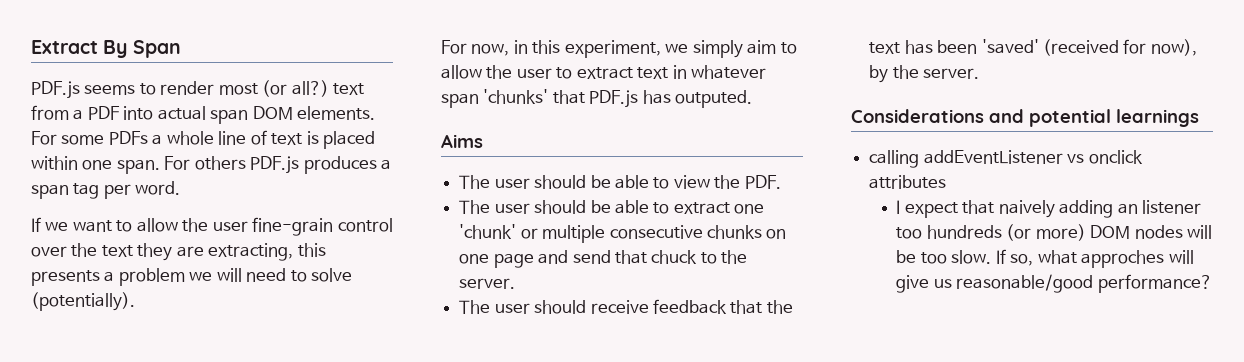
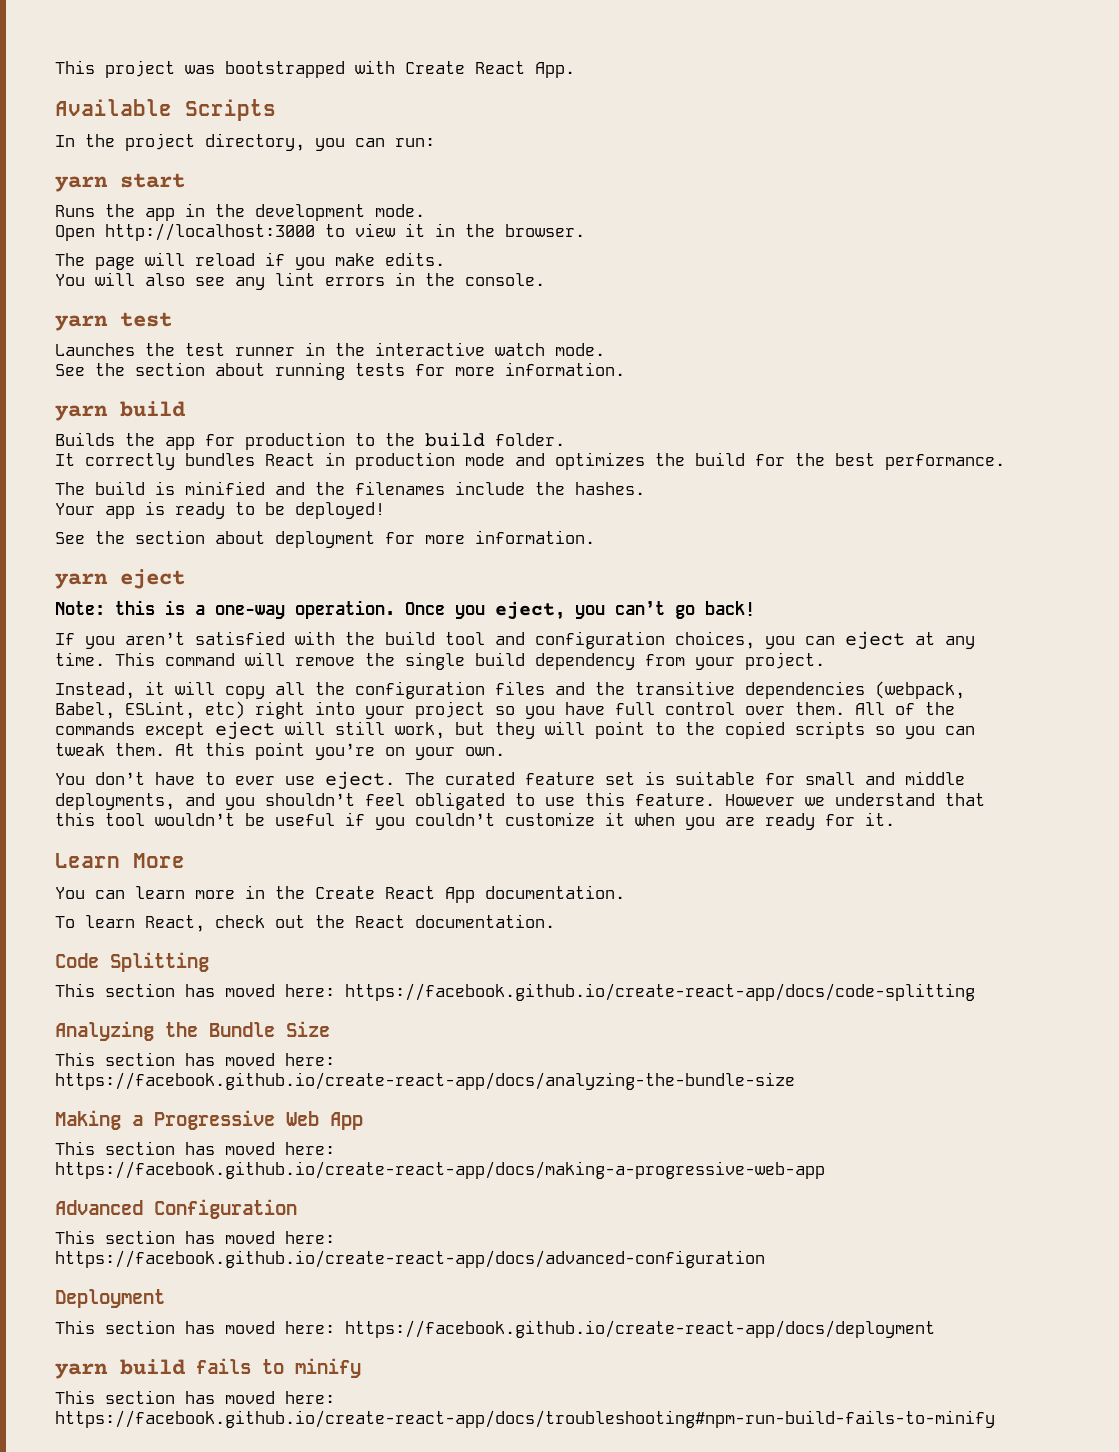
- Extract By Span
- PDF.js seems to render most (or all?) text from a PDF into actual span DOM elements. For some PDFs a whole line of text is placed within one span. For others PDF.js produces a span tag per word.
- If we want to allow the user fine-grain control over the text they are extracting, this presents a problem we will need to solve (potentially).
- For now, in this experiment, we simply aim to allow the user to extract text in whatever span 'chunks' that PDF.js has outputed.
- Aims
- The user should be able to view the PDF.
- The user should be able to extract one 'chunk' or multiple consecutive chunks on one page and send that chuck to the server.
- The user should receive feedback that the text has been 'saved' (received for now), by the server.
- Considerations and potential learnings
- calling addEventListener vs onclick attributes
- I expect that naively adding an listener too hundreds (or more) DOM nodes will be too slow. If so, what approches will give us reasonable/good performance?
+ This project was bootstrapped with Create React App.
+ Available Scripts
+ In the project directory, you can run:
+ yarn start
+ Runs the app in the development mode.
+ Open http://localhost:3000 to view it in the browser.
+ The page will reload if you make edits.
+ You will also see any lint errors in the console.
+ yarn test
+ Launches the test runner in the interactive watch mode.
+ See the section about running tests for more information.
+ yarn build
+ Builds the app for production to the build folder.
+ It correctly bundles React in production mode and optimizes the build for the best performance.
+ The build is minified and the filenames include the hashes.
+ Your app is ready to be deployed!
+ See the section about deployment for more information.
+ yarn eject
+ Note: this is a one-way operation. Once you eject, you can’t go back!
+ If you aren’t satisfied with the build tool and configuration choices, you can eject at any time. This command will remove the single build dependency from your project.
+ Instead, it will copy all the configuration files and the transitive dependencies (webpack, Babel, ESLint, etc) right into your project so you have full control over them. All of the commands except eject will still work, but they will point to the copied scripts so you can tweak them. At this point you’re on your own.
+ You don’t have to ever use eject. The curated feature set is suitable for small and middle deployments, and you shouldn’t feel obligated to use this feature. However we understand that this tool wouldn’t be useful if you couldn’t customize it when you are ready for it.
+ Learn More
+ You can learn more in the Create React App documentation.
+ To learn React, check out the React documentation.
+ Code Splitting
+ This section has moved here: https://facebook.github.io/create-react-app/docs/code-splitting
+ Analyzing the Bundle Size
+ This section has moved here: https://facebook.github.io/create-react-app/docs/analyzing-the-bundle-size
+ Making a Progressive Web App
+ This section has moved here: https://facebook.github.io/create-react-app/docs/making-a-progressive-web-app
+ Advanced Configuration
+ This section has moved here: https://facebook.github.io/create-react-app/docs/advanced-configuration
+ Deployment
+ This section has moved here: https://facebook.github.io/create-react-app/docs/deployment
+ yarn build fails to minify
+ This section has moved here: https://facebook.github.io/create-react-app/docs/troubleshooting#npm-run-build-fails-to-minify

